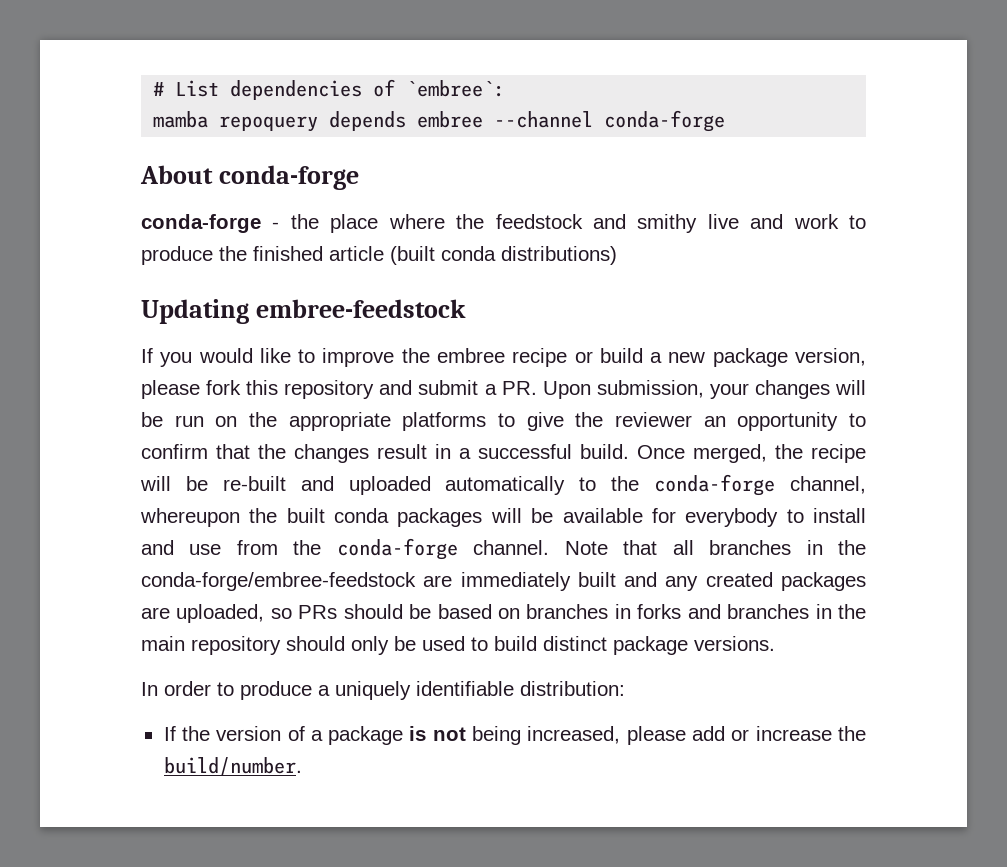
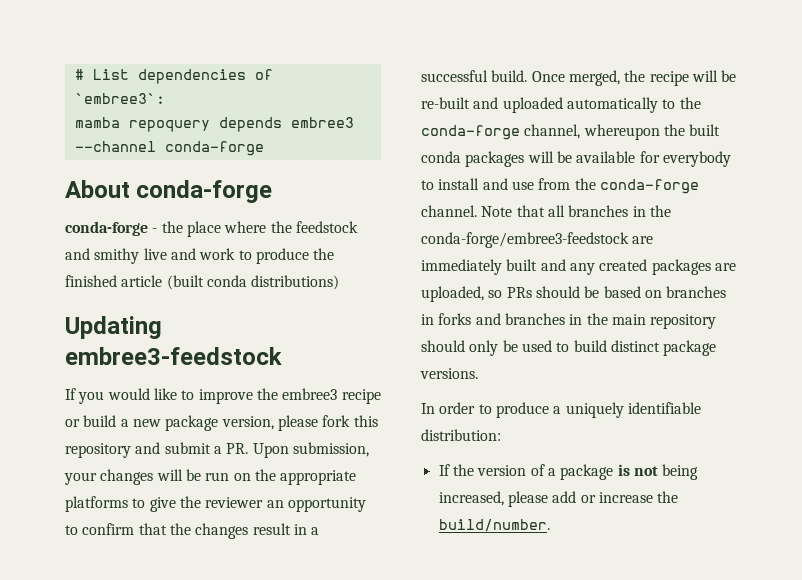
- # List dependencies of `embree`:
+ # List dependencies of `embree3`:
- mamba repoquery depends embree --channel conda-forge
+ mamba repoquery depends embree3 --channel conda-forge
- Updating embree-feedstock
+ Updating embree3-feedstock
- If you would like to improve the embree recipe or build a new package version, please fork this repository and submit a PR. Upon submission, your changes will be run on the appropriate platforms to give the reviewer an opportunity to confirm that the changes result in a successful build.
+ If you would like to improve the embree3 recipe or build a new package version, please fork this repository and submit a PR. Upon submission, your changes will be run on the appropriate platforms to give the reviewer an opportunity to confirm that the changes result in a successful build.
- Note that all branches in the conda-forge/embree-feedstock are immediately built and any created packages are uploaded, so PRs should be based on branches in forks and branches in the main repository should only be used to build distinct package versions.
+ Note that all branches in the conda-forge/embree3-feedstock are immediately built and any created packages are uploaded, so PRs should be based on branches in forks and branches in the main repository should only be used to build distinct package versions.

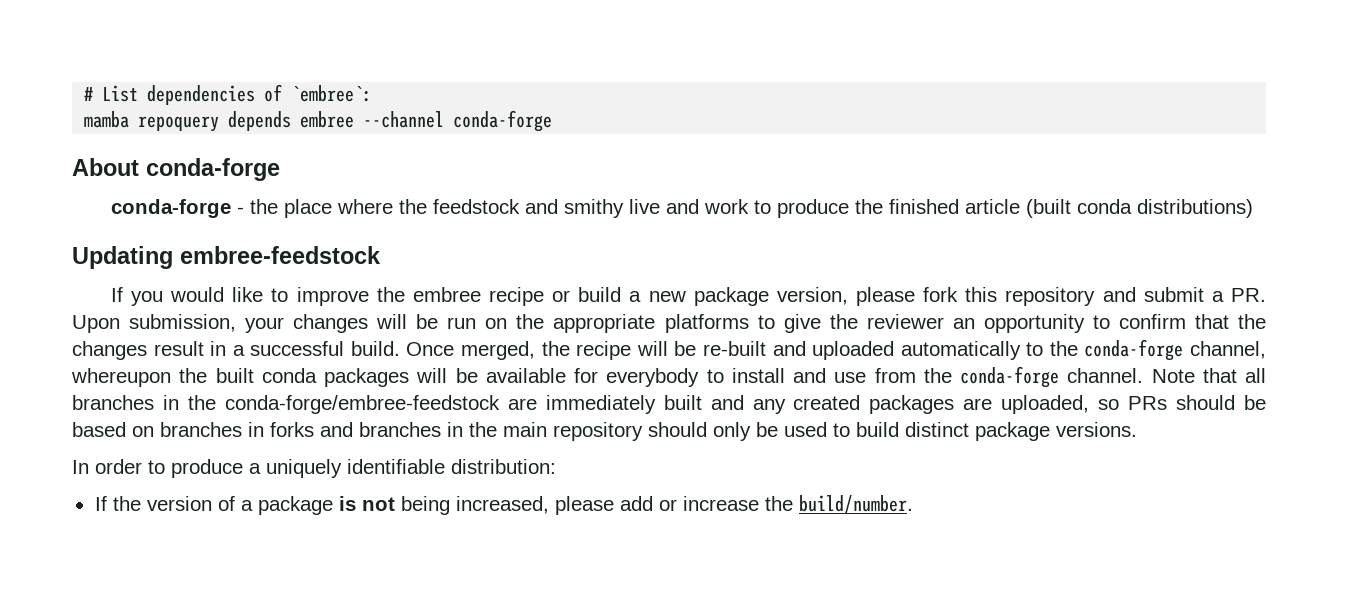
- # List dependencies of `embree3`:
+ # List dependencies of `embree`:
- mamba repoquery depends embree3 --channel conda-forge
+ mamba repoquery depends embree --channel conda-forge
- Updating embree3-feedstock
+ Updating embree-feedstock
- If you would like to improve the embree3 recipe or build a new package version, please fork this repository and submit a PR. Upon submission, your changes will be run on the appropriate platforms to give the reviewer an opportunity to confirm that the changes result in a successful build.
+ If you would like to improve the embree recipe or build a new package version, please fork this repository and submit a PR. Upon submission, your changes will be run on the appropriate platforms to give the reviewer an opportunity to confirm that the changes result in a successful build.
- Note that all branches in the conda-forge/embree3-feedstock are immediately built and any created packages are uploaded, so PRs should be based on branches in forks and branches in the main repository should only be used to build distinct package versions.
+ Note that all branches in the conda-forge/embree-feedstock are immediately built and any created packages are uploaded, so PRs should be based on branches in forks and branches in the main repository should only be used to build distinct package versions.

